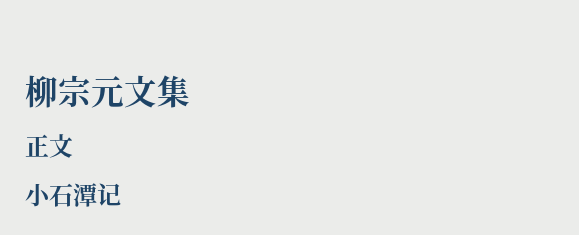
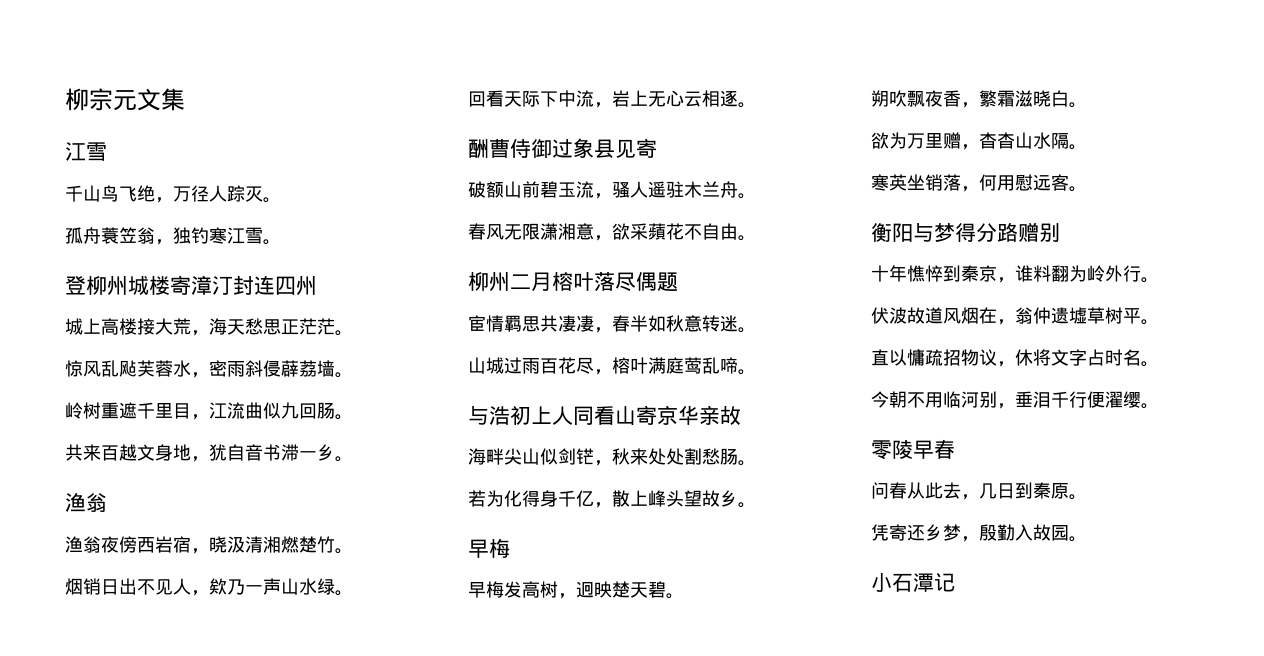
  柳宗元文集
- 正文
+ 江雪
+ 千山鸟飞绝，万径人踪灭。
+ 孤舟蓑笠翁，独钓寒江雪。
+ 登柳州城楼寄漳汀封连四州
+ 城上高楼接大荒，海天愁思正茫茫。
+ 惊风乱飐芙蓉水，密雨斜侵薜荔墙。
+ 岭树重遮千里目，江流曲似九回肠。
+ 共来百越文身地，犹自音书滞一乡。
+ 渔翁
+ 渔翁夜傍西岩宿，晓汲清湘燃楚竹。
+ 烟销日出不见人，欸乃一声山水绿。
+ 回看天际下中流，岩上无心云相逐。
+ 酬曹侍御过象县见寄
+ 破额山前碧玉流，骚人遥驻木兰舟。
+ 春风无限潇湘意，欲采蘋花不自由。
+ 柳州二月榕叶落尽偶题
+ 宦情羁思共凄凄，春半如秋意转迷。
+ 山城过雨百花尽，榕叶满庭莺乱啼。
+ 与浩初上人同看山寄京华亲故
+ 海畔尖山似剑铓，秋来处处割愁肠。
+ 若为化得身千亿，散上峰头望故乡。
+ 早梅
+ 早梅发高树，迥映楚天碧。
+ 朔吹飘夜香，繁霜滋晓白。
+ 欲为万里赠，杳杳山水隔。
+ 寒英坐销落，何用慰远客。
+ 衡阳与梦得分路赠别
+ 十年憔悴到秦京，谁料翻为岭外行。
+ 伏波故道风烟在，翁仲遗墟草树平。
+ 直以慵疏招物议，休将文字占时名。
+ 今朝不用临河别，垂泪千行便濯缨。
+ 零陵早春
+ 问春从此去，几日到秦原。
+ 凭寄还乡梦，殷勤入故园。

